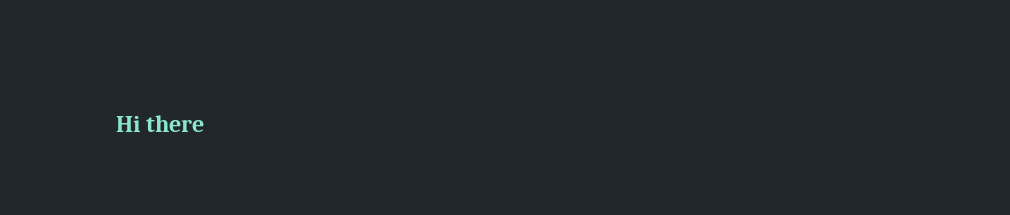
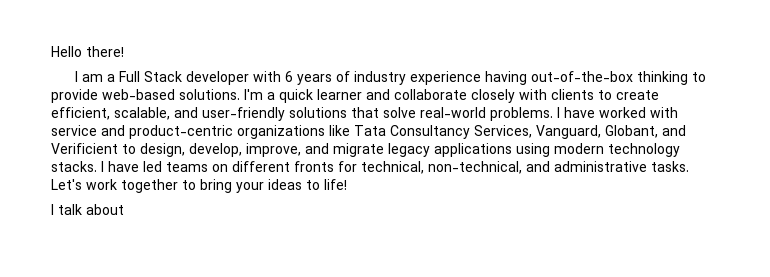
- Hi there
+ Hello there!
+ I am a Full Stack developer with 6 years of industry experience having out-of-the-box thinking to provide web-based solutions. I'm a quick learner and collaborate closely with clients to create efficient, scalable, and user-friendly solutions that solve real-world problems. I have worked with service and product-centric organizations like Tata Consultancy Services, Vanguard, Globant, and Verificient to design, develop, improve, and migrate legacy applications using modern technology stacks. I have led teams on different fronts for technical, non-technical, and administrative tasks. Let's work together to bring your ideas to life!
+ I talk about

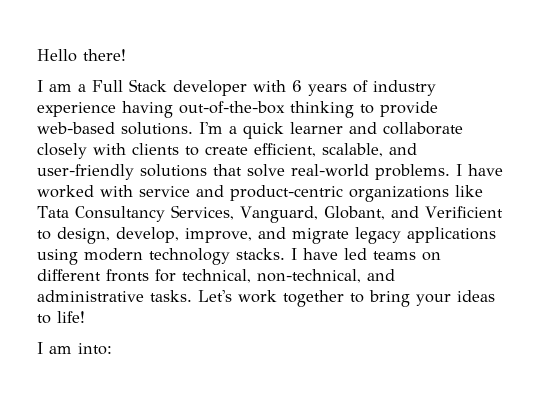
- I talk about
+ I am into:

